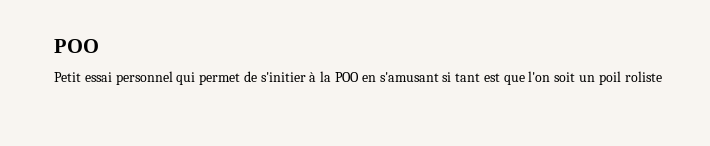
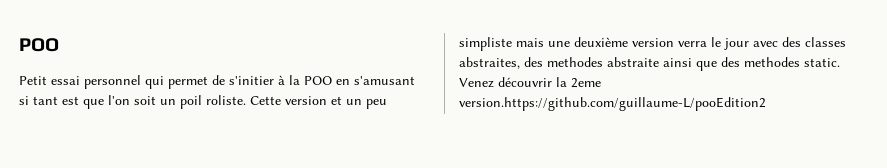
- Petit essai personnel qui permet de s'initier à la POO en s'amusant si tant est que l'on soit un poil roliste
+ Petit essai personnel qui permet de s'initier à la POO en s'amusant si tant est que l'on soit un poil roliste. Cette version et un peu simpliste mais une deuxième version verra le jour avec des classes abstraites, des methodes abstraite ainsi que des methodes static. Venez découvrir la 2eme version.https://github.com/guillaume-L/pooEdition2

